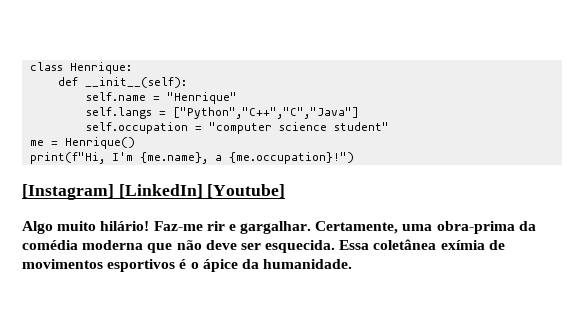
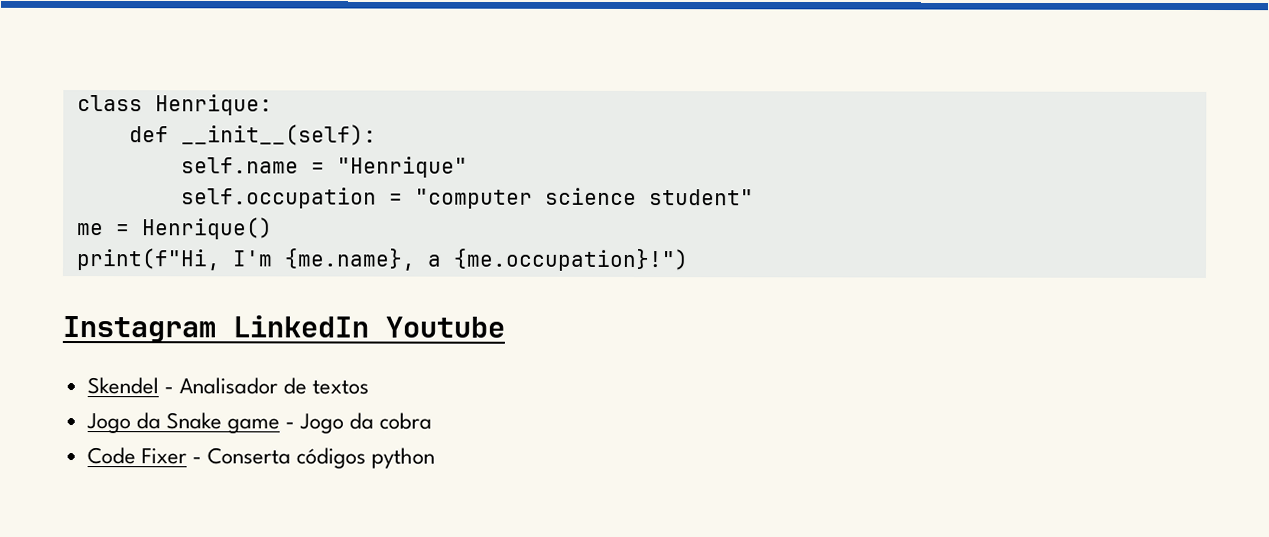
- self.langs = ["Python","C++","C","Java"]
- [Instagram] [LinkedIn] [Youtube]
- Algo muito hilário! Faz-me rir e gargalhar. Certamente, uma obra-prima da comédia moderna que não deve ser esquecida. Essa coletânea exímia de movimentos esportivos é o ápice da humanidade.
+ Instagram LinkedIn Youtube
+ Skendel - Analisador de textos
+ Jogo da Snake game - Jogo da cobra
+ Code Fixer - Conserta códigos python

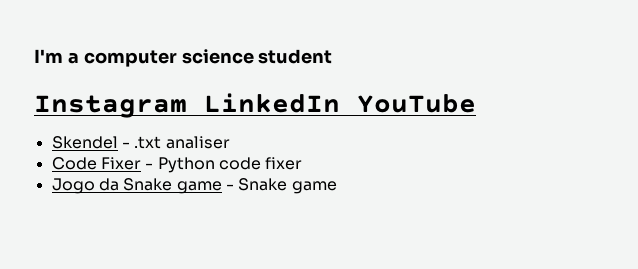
- class Henrique:
- def __init__(self):
- self.name = "Henrique"
- self.occupation = "computer science student"
- me = Henrique()
- print(f"Hi, I'm {me.name}, a {me.occupation}!")
+ I'm a computer science student
- Instagram LinkedIn Youtube
+ Instagram LinkedIn YouTube
- Skendel - Analisador de textos
+ Skendel - .txt analiser
+ Code Fixer - Python code fixer
- Jogo da Snake game - Jogo da cobra
- Code Fixer - Conserta códigos python
+ Jogo da Snake game - Snake game

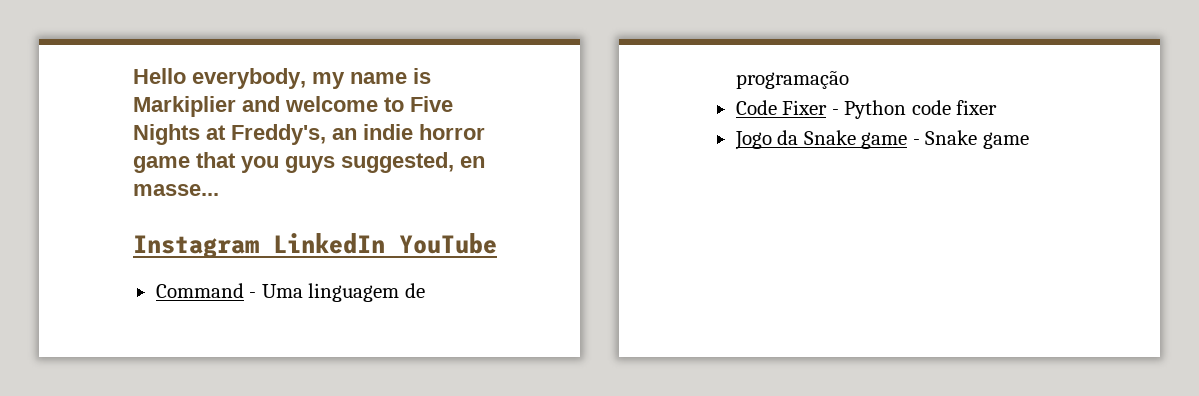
- I'm a computer science student
+ Hello everybody, my name is Markiplier and welcome to Five Nights at Freddy's, an indie horror game that you guys suggested, en masse...
  Instagram LinkedIn YouTube
- Skendel - .txt analiser
+ Command - Uma linguagem de programação

